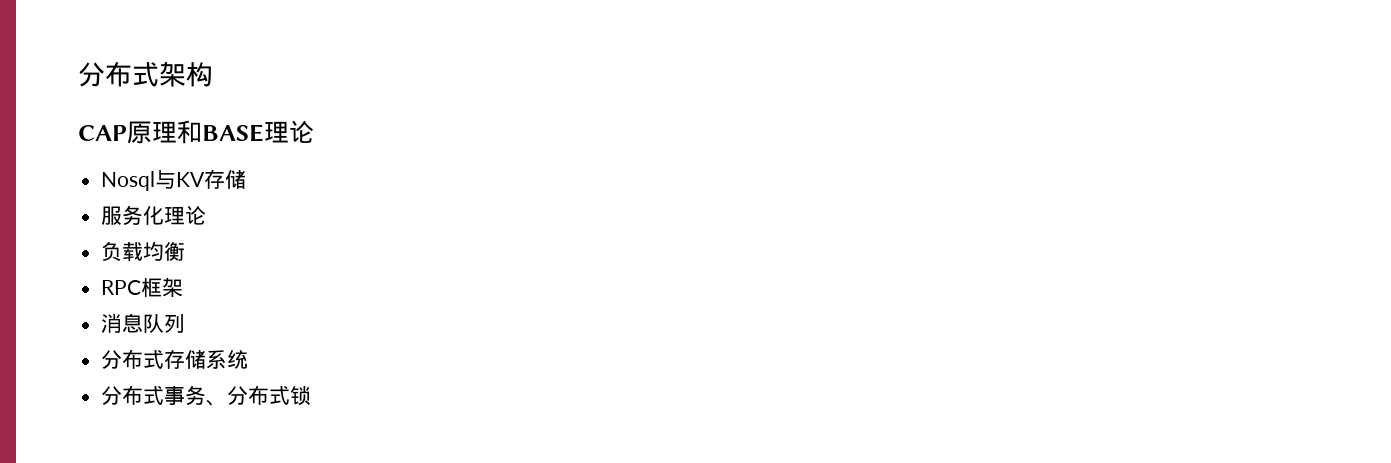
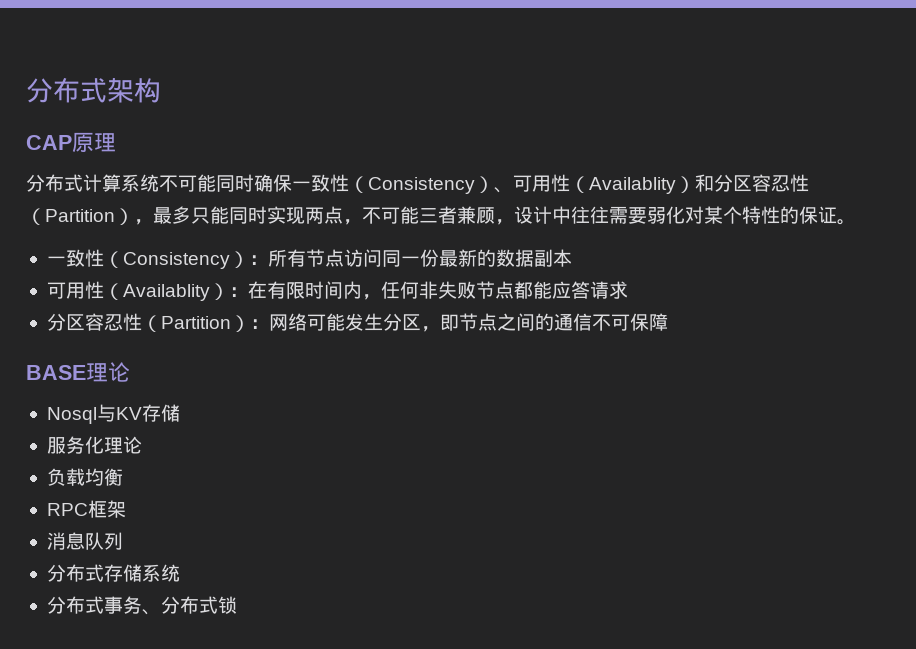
- CAP原理和BASE理论
+ CAP原理
+ 分布式计算系统不可能同时确保一致性（Consistency）、可用性（Availablity）和分区容忍性（Partition），最多只能同时实现两点，不可能三者兼顾，设计中往往需要弱化对某个特性的保证。
+ 一致性（Consistency）：所有节点访问同一份最新的数据副本
+ 可用性（Availablity）：在有限时间内，任何非失败节点都能应答请求
+ 分区容忍性（Partition）：网络可能发生分区，即节点之间的通信不可保障
+ BASE理论

